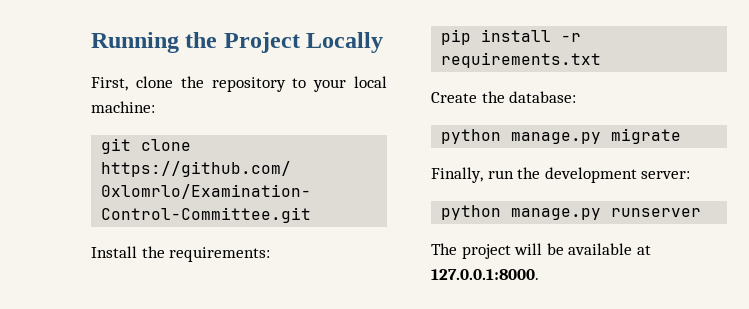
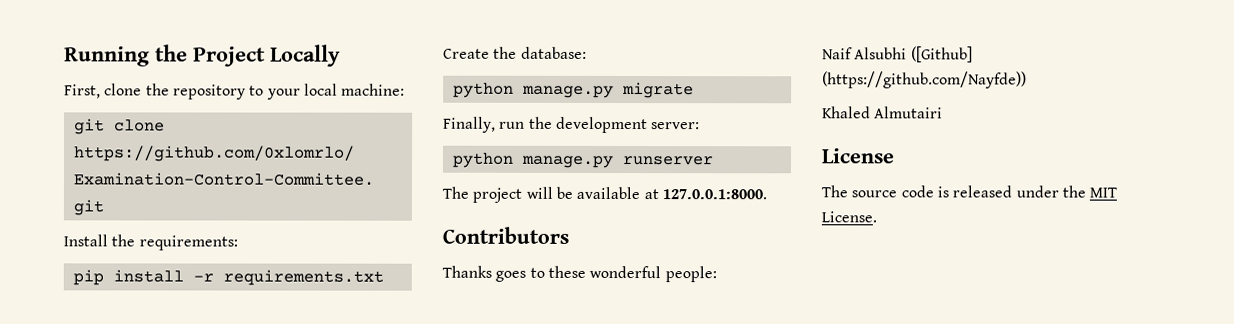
+ Contributors
+ Thanks goes to these wonderful people:
+ Naif Alsubhi ([Github] (https://github.com/Nayfde))
+ Khaled Almutairi
+ License
+ The source code is released under the MIT License.

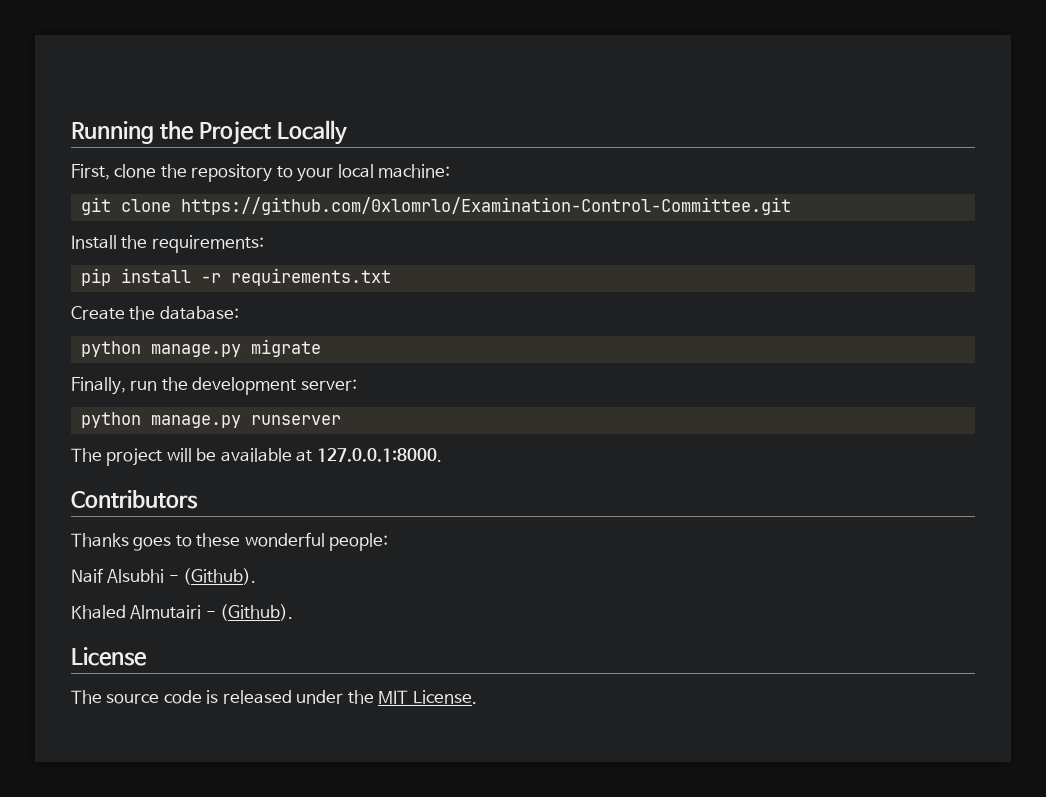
- Naif Alsubhi ([Github] (https://github.com/Nayfde))
+ Naif Alsubhi - (Github).
- Khaled Almutairi
+ Khaled Almutairi - (Github).

